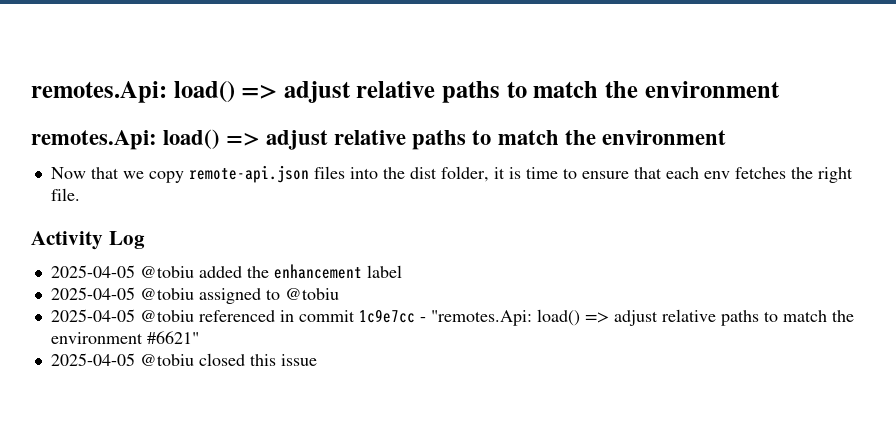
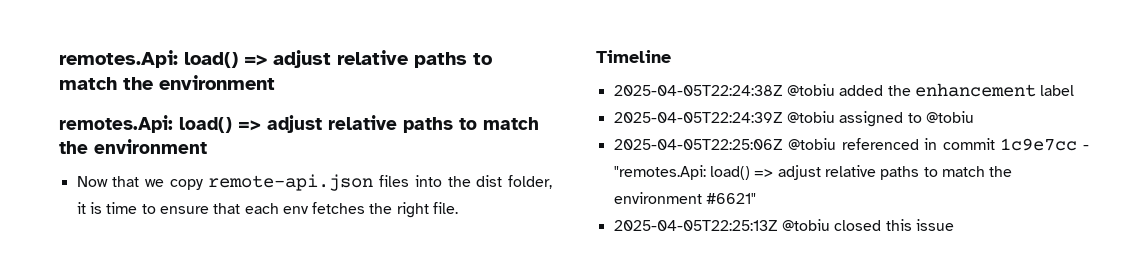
- Activity Log
- 2025-04-05 @tobiu added the enhancement label
+ Timeline
+ 2025-04-05T22:24:38Z @tobiu added the enhancement label
- 2025-04-05 @tobiu assigned to @tobiu
+ 2025-04-05T22:24:39Z @tobiu assigned to @tobiu
- 2025-04-05 @tobiu referenced in commit 1c9e7cc - "remotes.Api: load() => adjust relative paths to match the environment #6621"
+ 2025-04-05T22:25:06Z @tobiu referenced in commit 1c9e7cc - "remotes.Api: load() => adjust relative paths to match the environment #6621"
- 2025-04-05 @tobiu closed this issue
+ 2025-04-05T22:25:13Z @tobiu closed this issue

